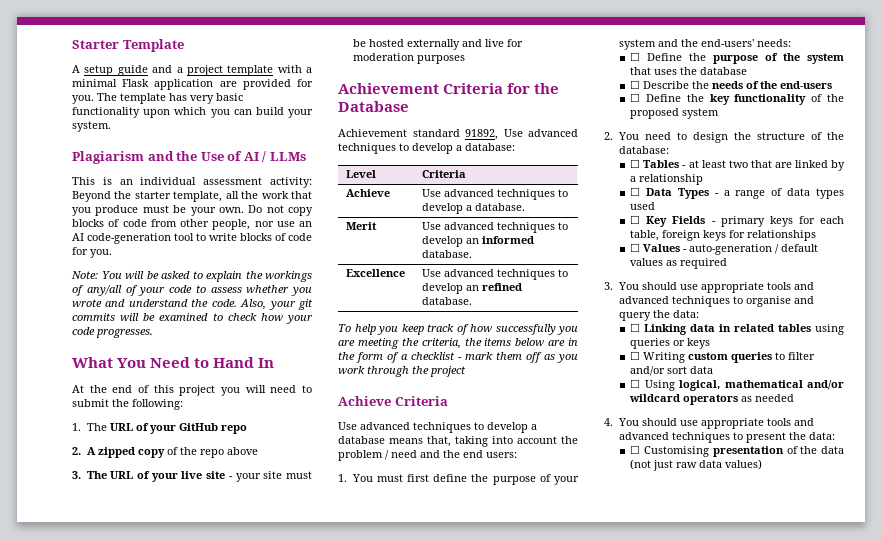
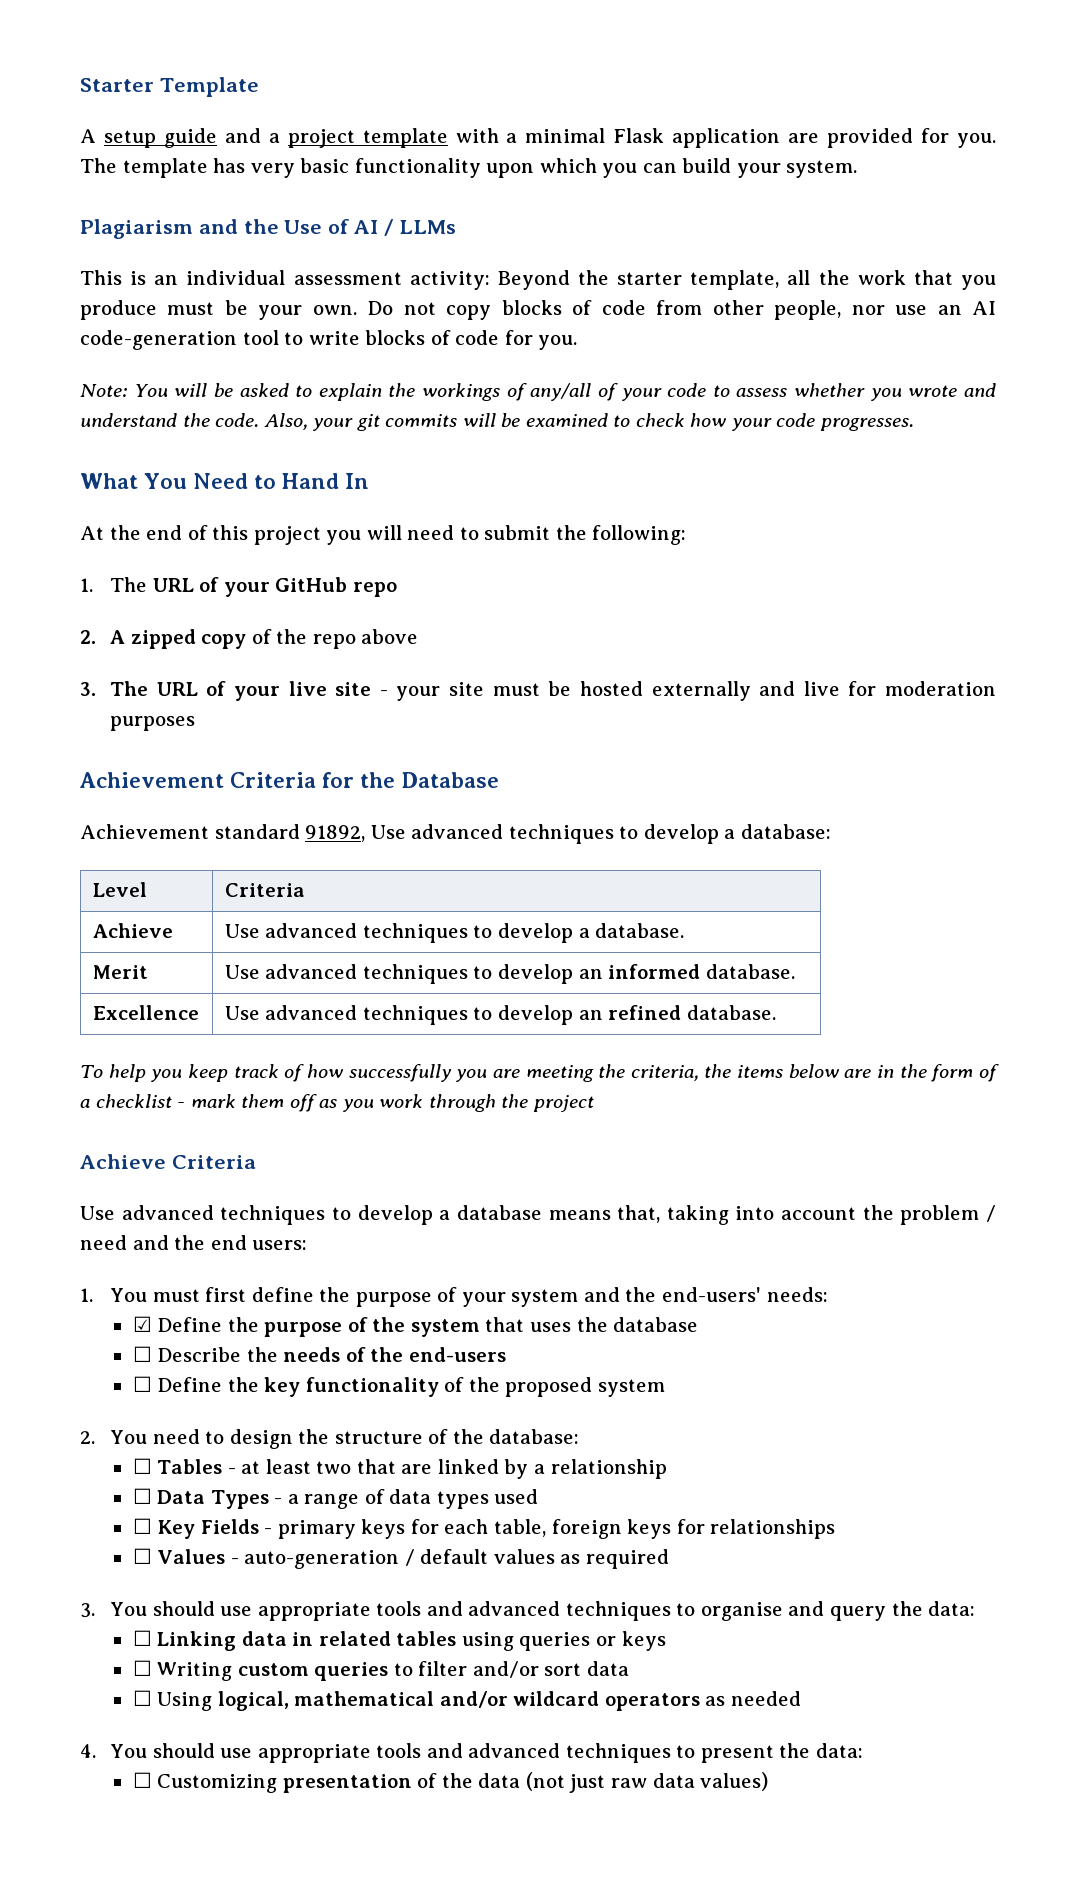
- ☐ Define the purpose of the system that uses the database
+ ☑ Define the purpose of the system that uses the database
- ☐ Customising presentation of the data (not just raw data values)
+ ☐ Customizing presentation of the data (not just raw data values)

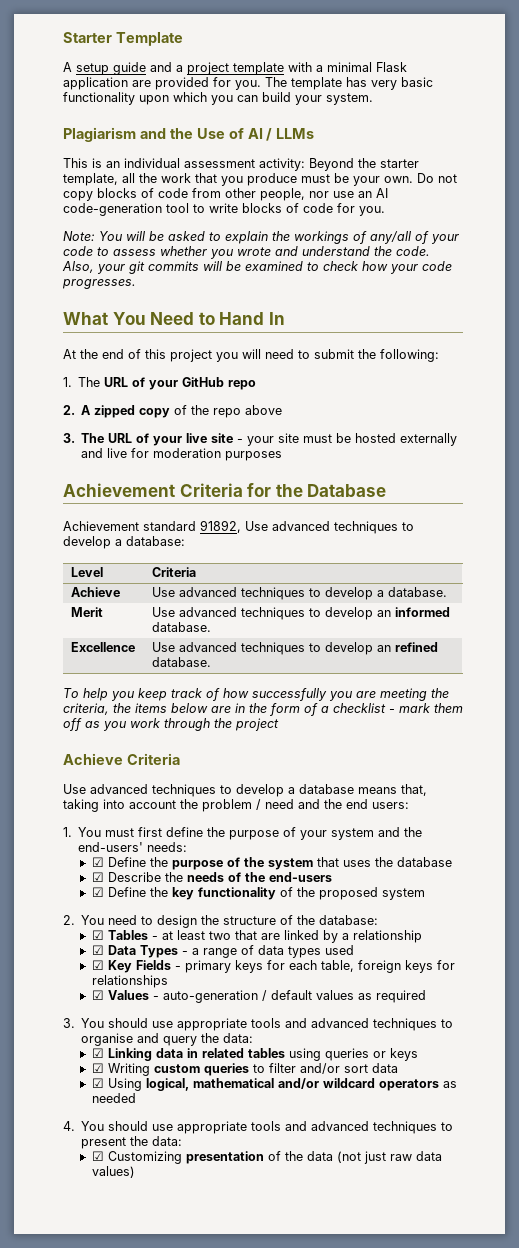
- ☐ Describe the needs of the end-users
+ ☑ Describe the needs of the end-users
- ☐ Define the key functionality of the proposed system
+ ☑ Define the key functionality of the proposed system
- ☐ Tables - at least two that are linked by a relationship
+ ☑ Tables - at least two that are linked by a relationship
- ☐ Data Types - a range of data types used
+ ☑ Data Types - a range of data types used
- ☐ Key Fields - primary keys for each table, foreign keys for relationships
+ ☑ Key Fields - primary keys for each table, foreign keys for relationships
- ☐ Values - auto-generation / default values as required
+ ☑ Values - auto-generation / default values as required
- ☐ Linking data in related tables using queries or keys
+ ☑ Linking data in related tables using queries or keys
- ☐ Writing custom queries to filter and/or sort data
+ ☑ Writing custom queries to filter and/or sort data
- ☐ Using logical, mathematical and/or wildcard operators as needed
+ ☑ Using logical, mathematical and/or wildcard operators as needed
- ☐ Customizing presentation of the data (not just raw data values)
+ ☑ Customizing presentation of the data (not just raw data values)

